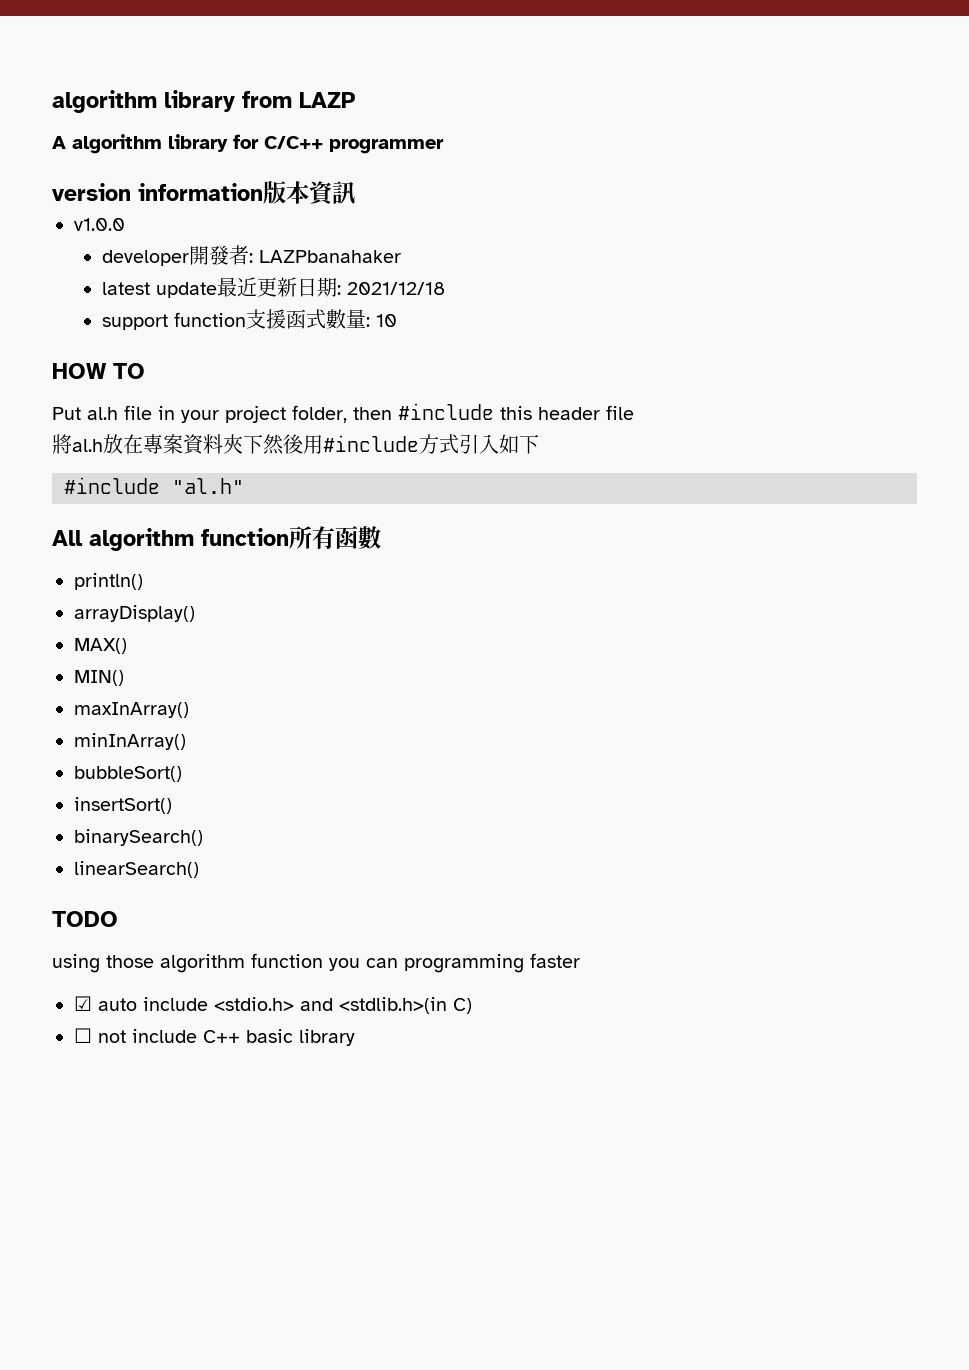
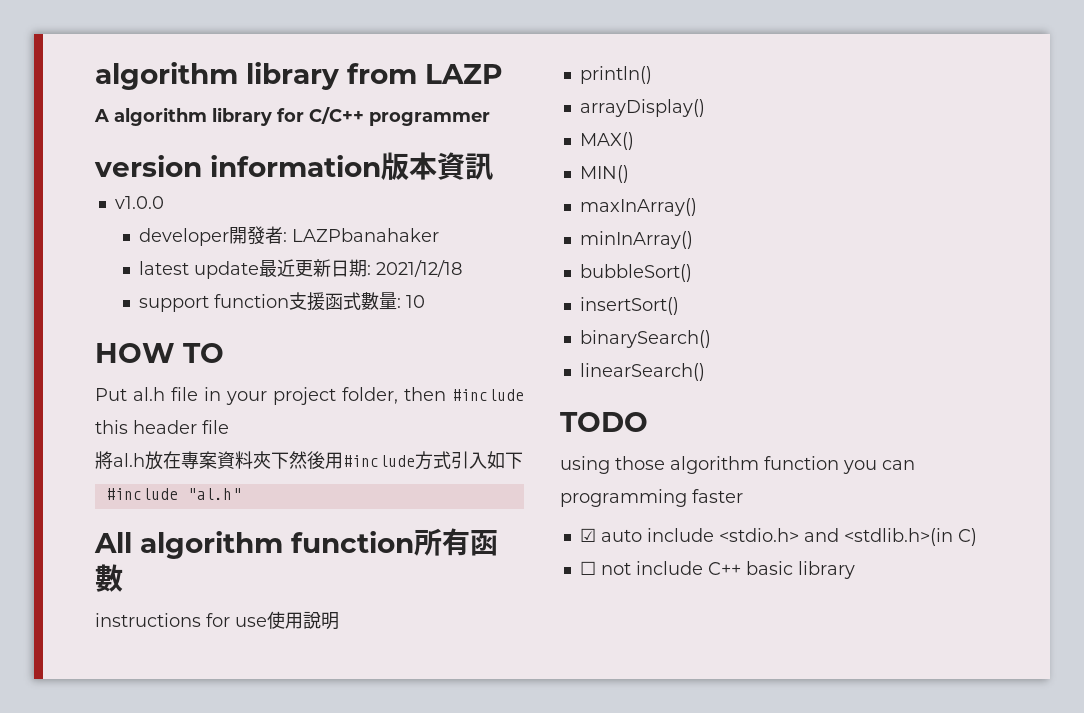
+ instructions for use使用說明

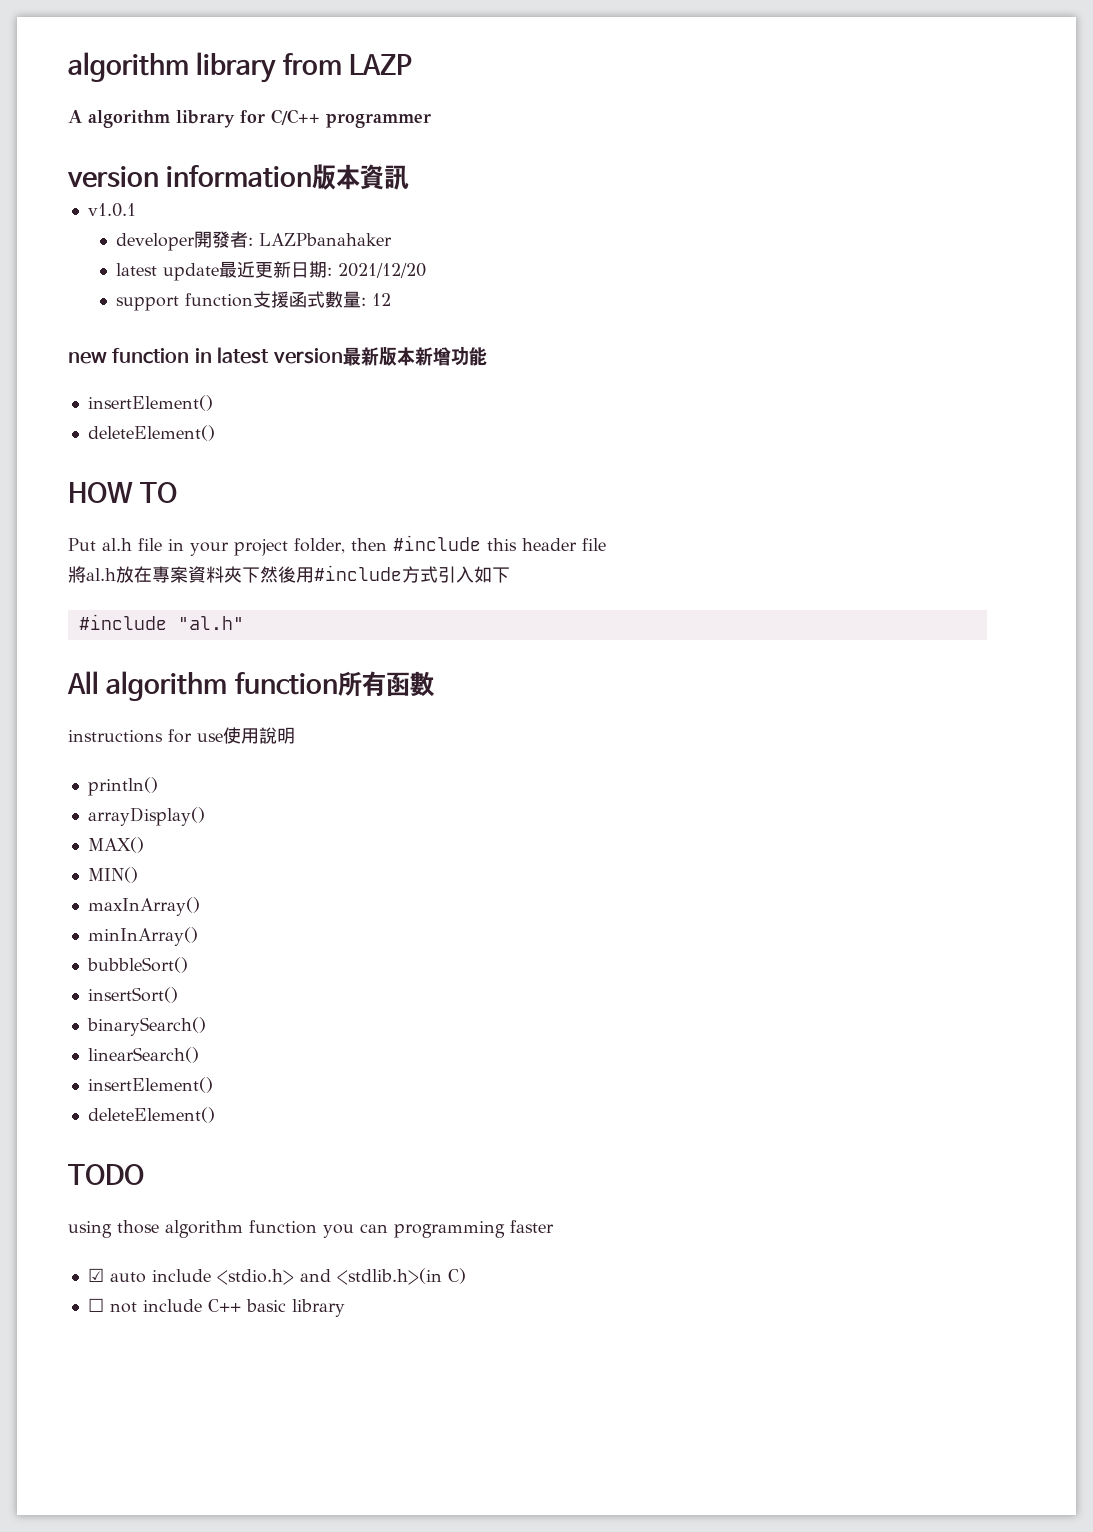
- v1.0.0
+ v1.0.1
- latest update最近更新日期: 2021/12/18
+ latest update最近更新日期: 2021/12/20
- support function支援函式數量: 10
+ support function支援函式數量: 12
+ new function in latest version最新版本新增功能
+ insertElement()
+ deleteElement()
  linearSearch()
+ insertElement()
+ deleteElement()

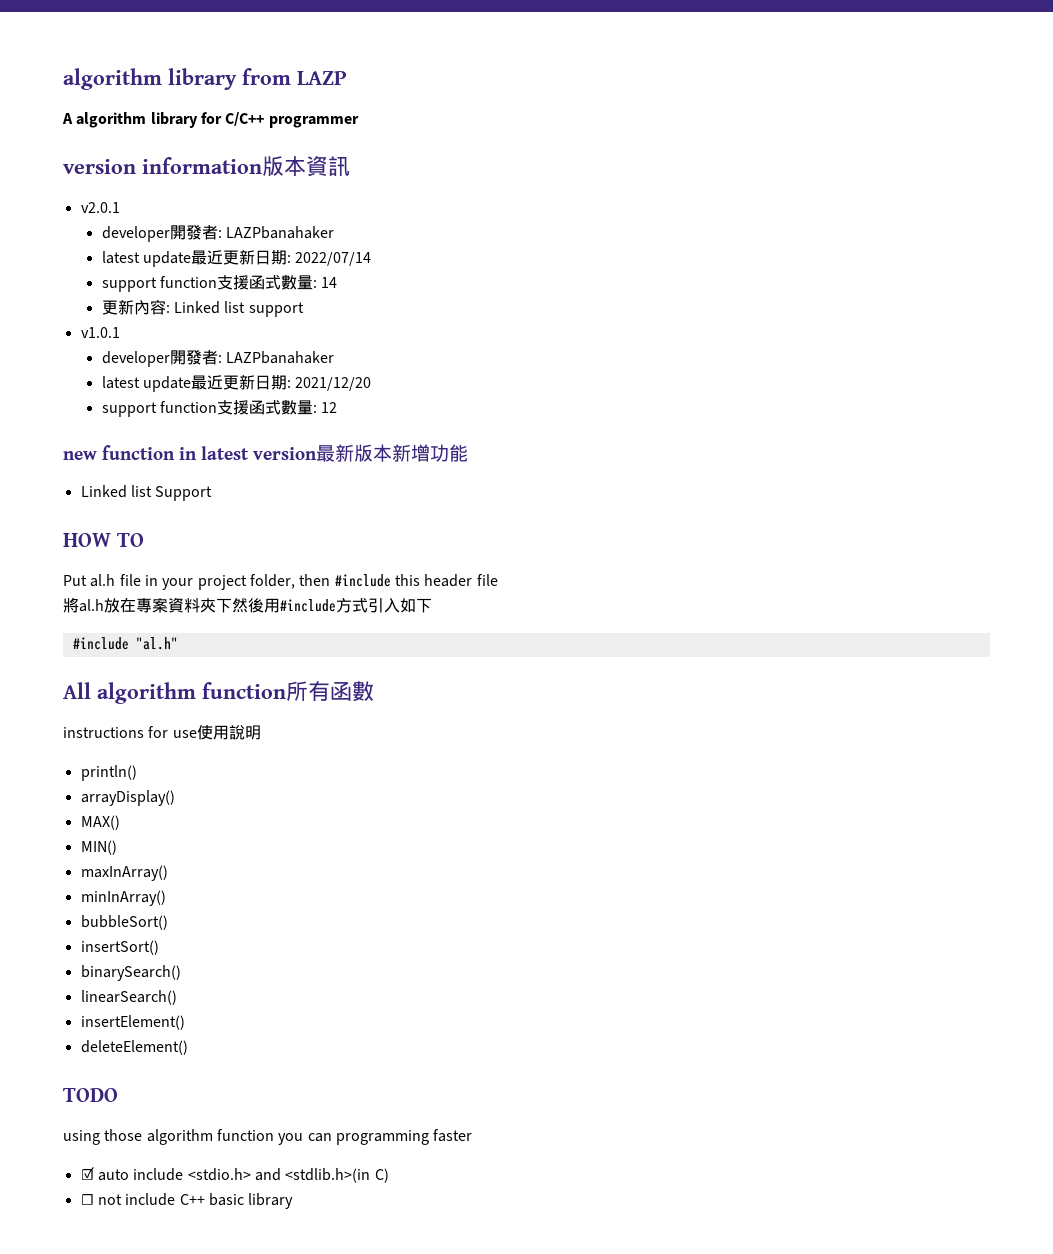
+ v2.0.1
+ developer開發者: LAZPbanahaker
+ latest update最近更新日期: 2022/07/14
+ support function支援函式數量: 14
+ 更新內容: Linked list support
  new function in latest version最新版本新增功能
- insertElement()
- deleteElement()
+ Linked list Support

